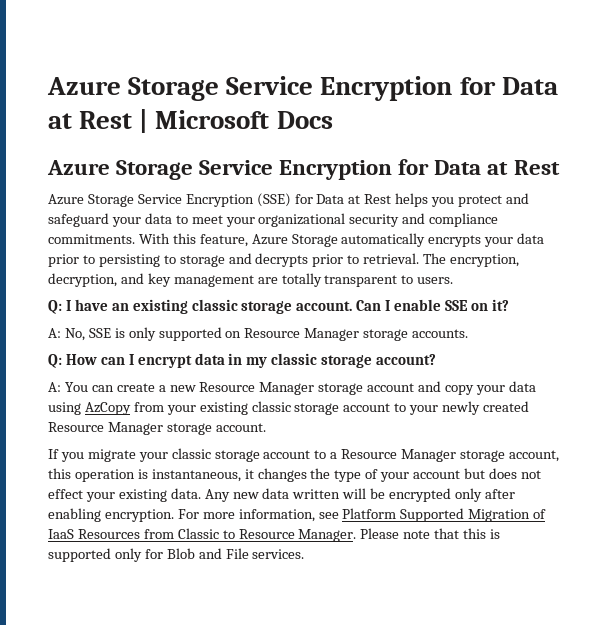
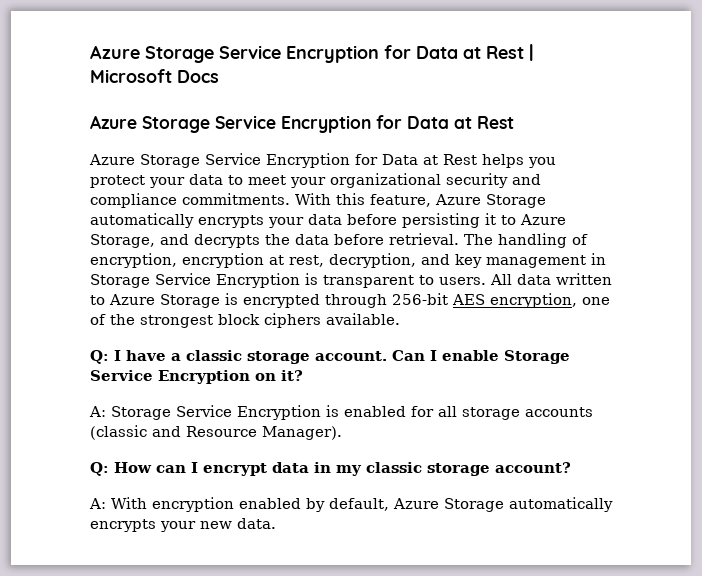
- Azure Storage Service Encryption (SSE) for Data at Rest helps you protect and safeguard your data to meet your organizational security and compliance commitments.
+ Azure Storage Service Encryption for Data at Rest helps you protect your data to meet your organizational security and compliance commitments.
- With this feature, Azure Storage automatically encrypts your data prior to persisting to storage and decrypts prior to retrieval. The encryption, decryption, and key management are totally transparent to users.
+ With this feature, Azure Storage automatically encrypts your data before persisting it to Azure Storage, and decrypts the data before retrieval. The handling of encryption, encryption at rest, decryption, and key management in Storage Service Encryption is transparent to users. All data written to Azure Storage is encrypted through 256-bit AES encryption, one of the strongest block ciphers available.
- Q: I have an existing classic storage account.
+ Q: I have a classic storage account.
- Can I enable SSE on it?
+ Can I enable Storage Service Encryption on it?
- A: No, SSE is only supported on Resource Manager storage accounts.
+ A: Storage Service Encryption is enabled for all storage accounts (classic and Resource Manager).
- A: You can create a new Resource Manager storage account and copy your data using AzCopy from your existing classic storage account to your newly created Resource Manager storage account.
- If you migrate your classic storage account to a Resource Manager storage account, this operation is instantaneous, it changes the type of your account but does not effect your existing data. Any new data written will be encrypted only after enabling encryption. For more information, see Platform Supported Migration of IaaS Resources from Classic to Resource Manager. Please note that this is supported only for Blob and File services.
+ A: With encryption enabled by default, Azure Storage automatically encrypts your new data.

